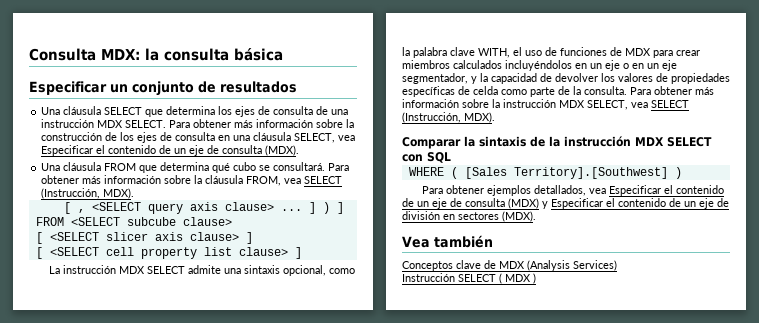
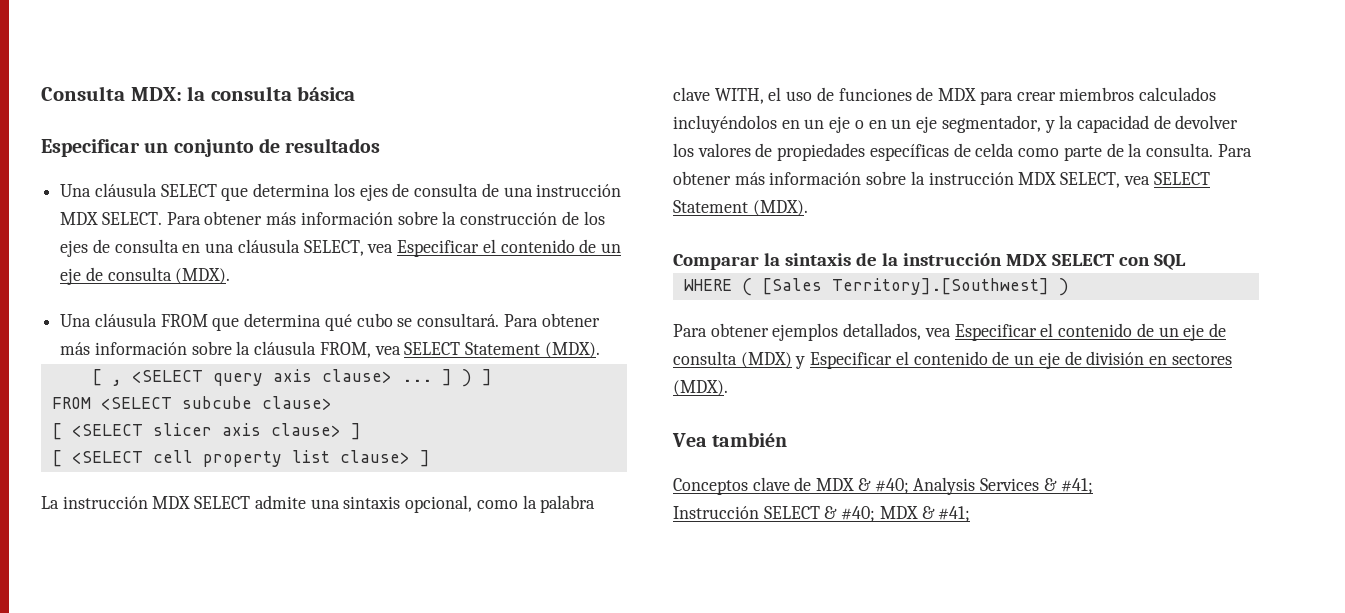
- Para obtener más información sobre la cláusula FROM, vea SELECT (Instrucción, MDX).
+ Para obtener más información sobre la cláusula FROM, vea SELECT Statement (MDX).
- Para obtener más información sobre la instrucción MDX SELECT, vea SELECT (Instrucción, MDX).
+ Para obtener más información sobre la instrucción MDX SELECT, vea SELECT Statement (MDX).
- Conceptos clave de MDX (Analysis Services)
- Instrucción SELECT ( MDX )
+ Conceptos clave de MDX & #40; Analysis Services & #41;
+ Instrucción SELECT & #40; MDX & #41;

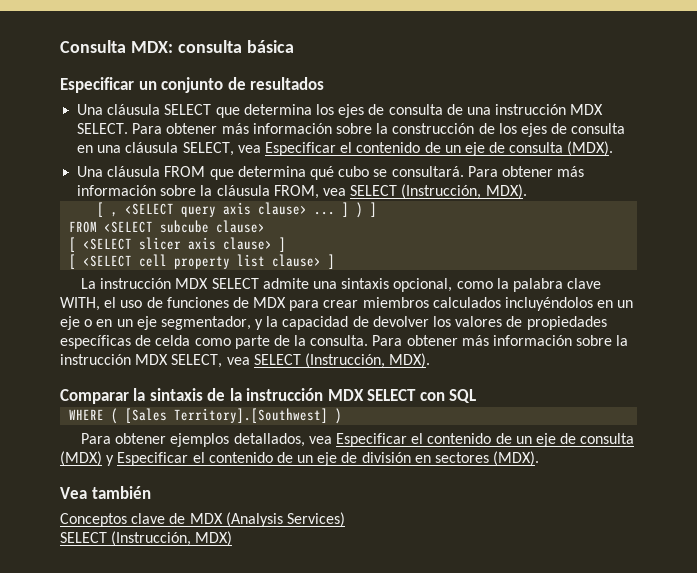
- Consulta MDX: la consulta básica
+ Consulta MDX: consulta básica
- Para obtener más información sobre la cláusula FROM, vea SELECT Statement (MDX).
+ Para obtener más información sobre la cláusula FROM, vea SELECT (Instrucción, MDX).
- Para obtener más información sobre la instrucción MDX SELECT, vea SELECT Statement (MDX).
+ Para obtener más información sobre la instrucción MDX SELECT, vea SELECT (Instrucción, MDX).
- Conceptos clave de MDX & #40; Analysis Services & #41;
- Instrucción SELECT & #40; MDX & #41;
+ Conceptos clave de MDX (Analysis Services)
+ SELECT (Instrucción, MDX)

